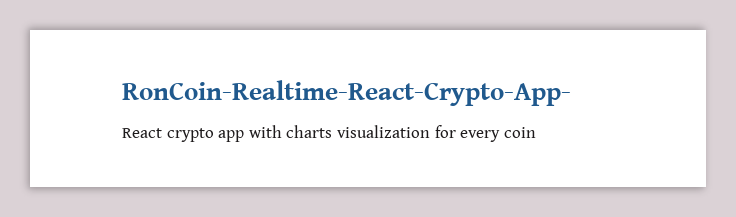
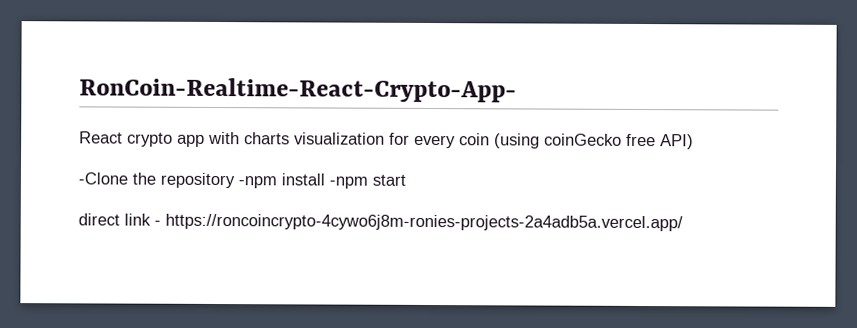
- React crypto app with charts visualization for every coin
+ React crypto app with charts visualization for every coin (using coinGecko free API)
+ -Clone the repository -npm install -npm start
+ direct link - https://roncoincrypto-4cywo6j8m-ronies-projects-2a4adb5a.vercel.app/

